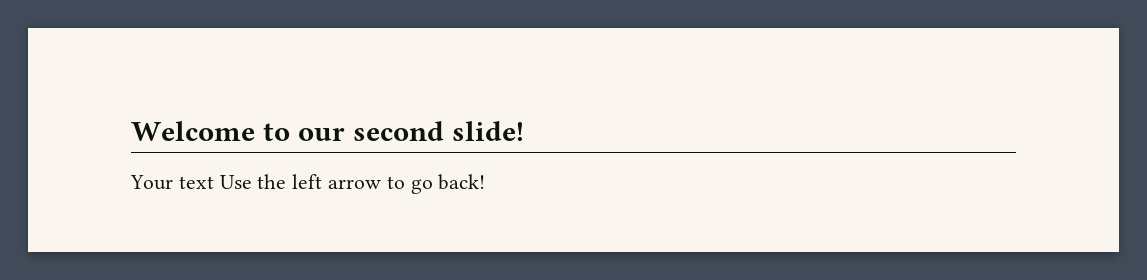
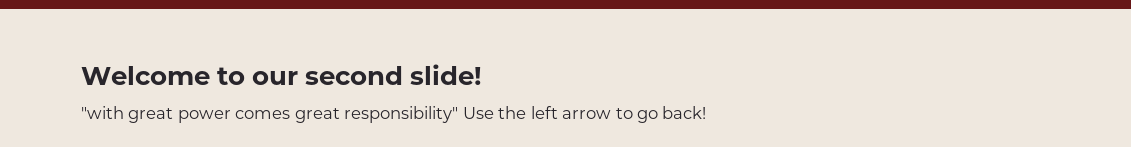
- Your text Use the left arrow to go back!
+ "with great power comes great responsibility" Use the left arrow to go back!

